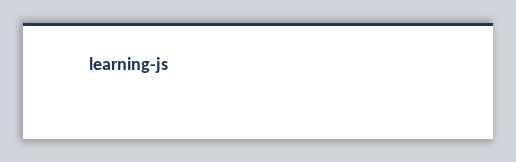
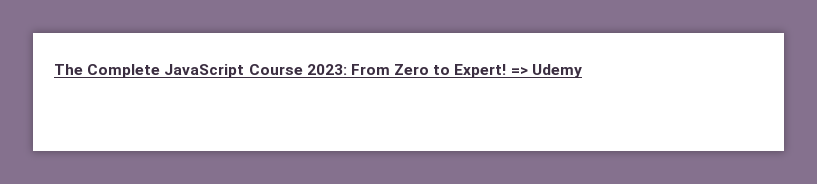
- learning-js
+ The Complete JavaScript Course 2023: From Zero to Expert! => Udemy

